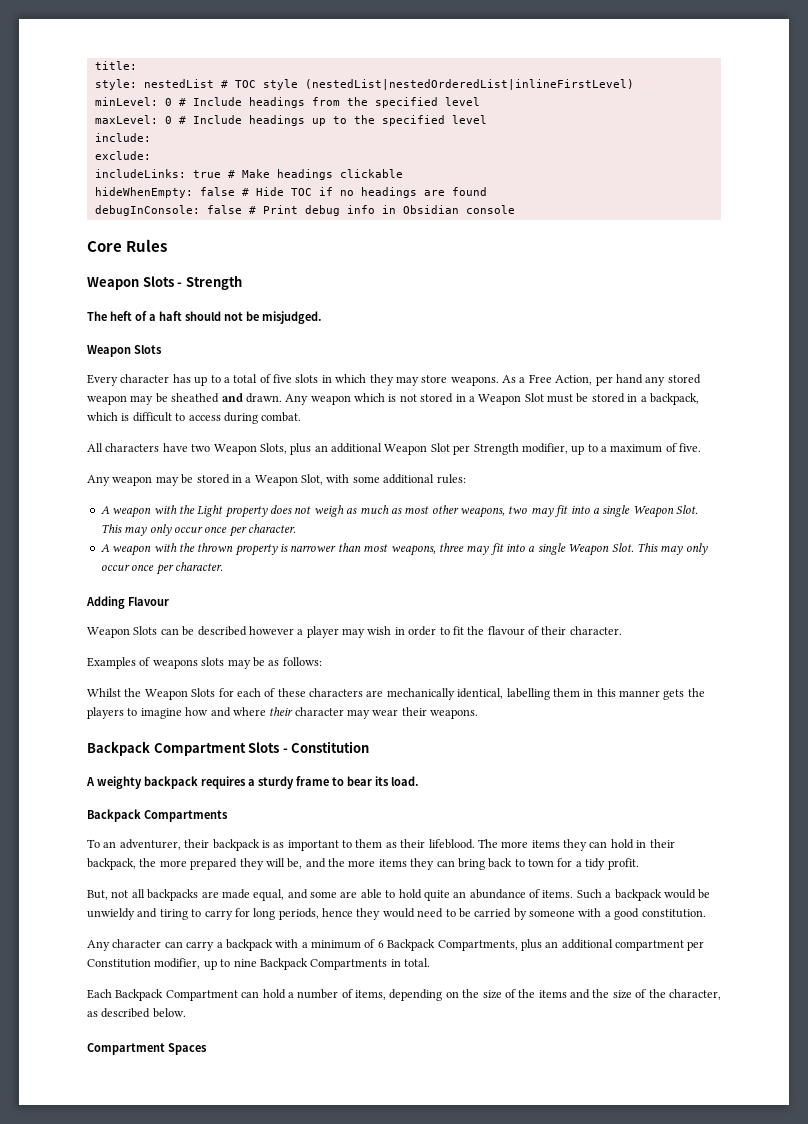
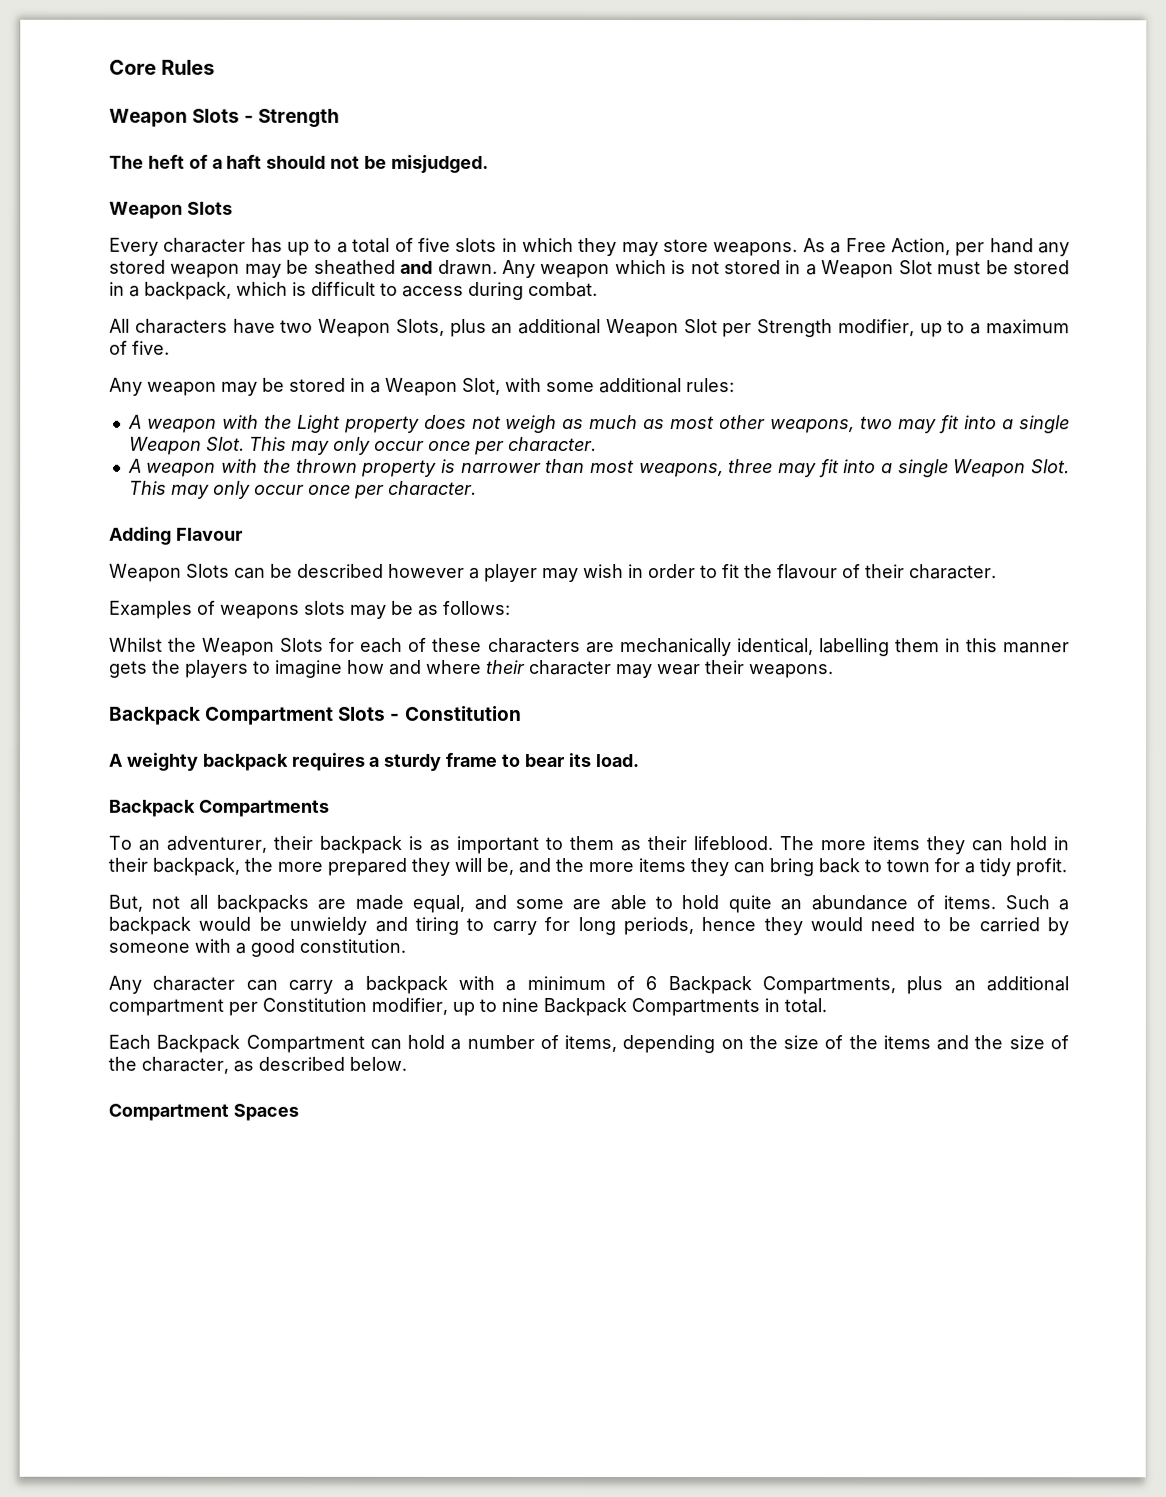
- title:
- style: nestedList # TOC style (nestedList|nestedOrderedList|inlineFirstLevel)
- minLevel: 0 # Include headings from the specified level
- maxLevel: 0 # Include headings up to the specified level
- include:
- exclude:
- includeLinks: true # Make headings clickable
- hideWhenEmpty: false # Hide TOC if no headings are found
- debugInConsole: false # Print debug info in Obsidian console

